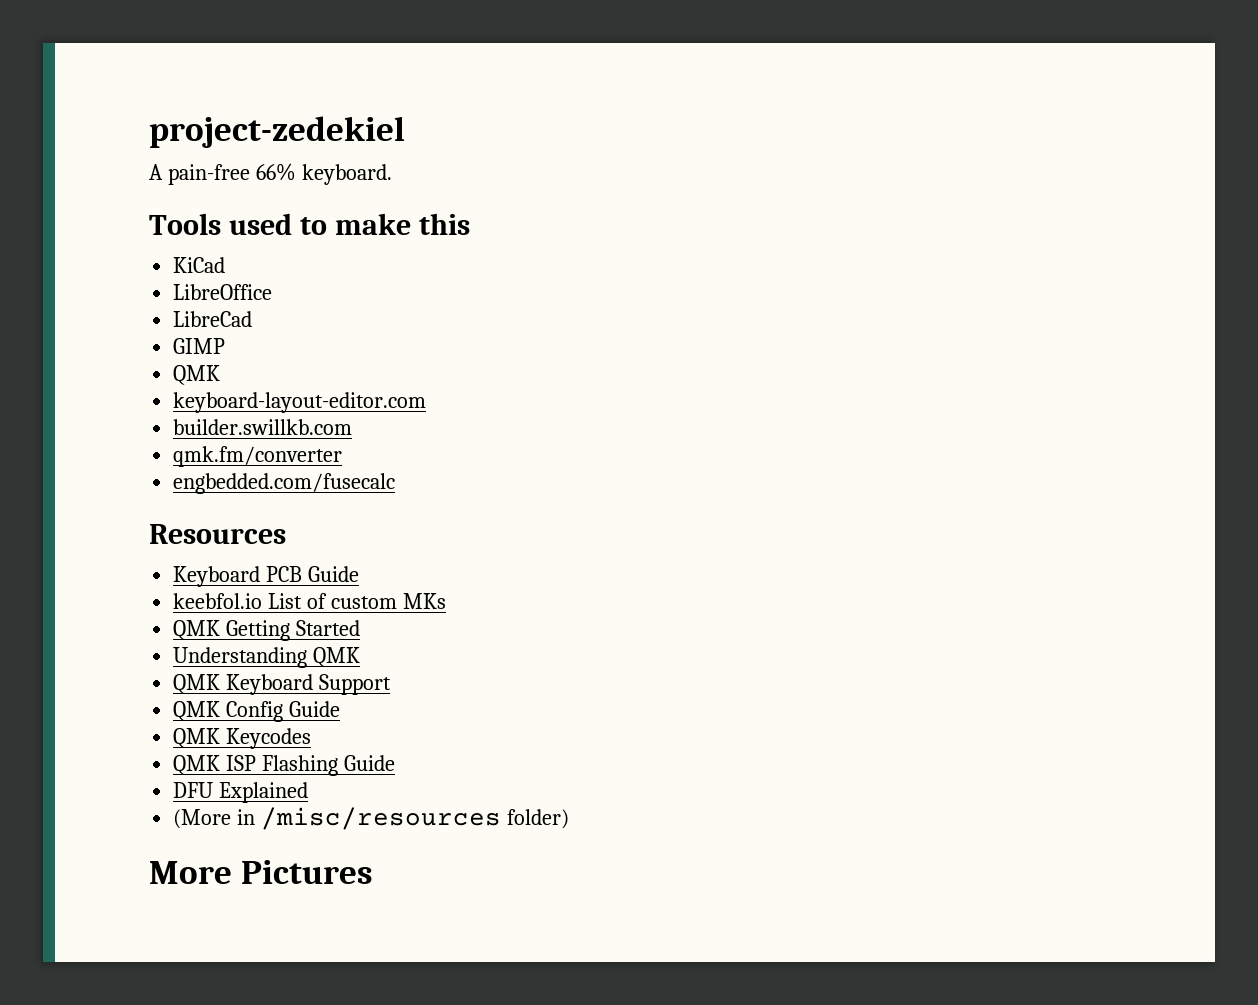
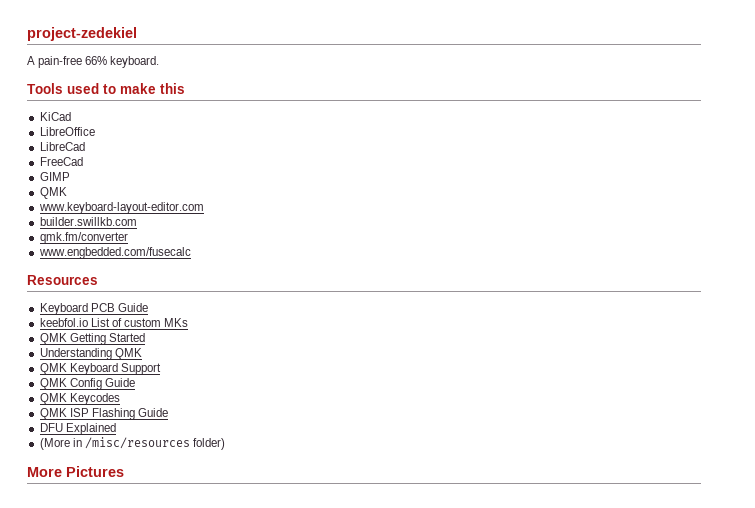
+ FreeCad
- keyboard-layout-editor.com
+ www.keyboard-layout-editor.com
- engbedded.com/fusecalc
+ www.engbedded.com/fusecalc

